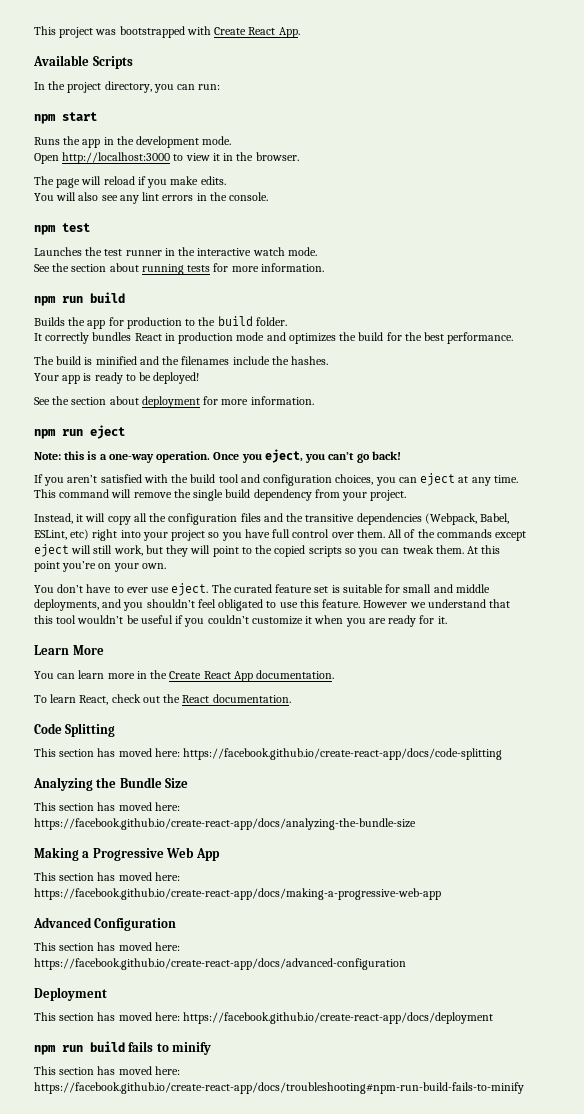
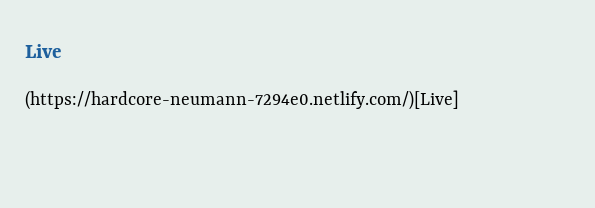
- This project was bootstrapped with Create React App.
- Available Scripts
- In the project directory, you can run:
- npm start
- Runs the app in the development mode.
- Open http://localhost:3000 to view it in the browser.
- The page will reload if you make edits.
- You will also see any lint errors in the console.
- npm test
- Launches the test runner in the interactive watch mode.
- See the section about running tests for more information.
- npm run build
- Builds the app for production to the build folder.
- It correctly bundles React in production mode and optimizes the build for the best performance.
- The build is minified and the filenames include the hashes.
- Your app is ready to be deployed!
- See the section about deployment for more information.
- npm run eject
- Note: this is a one-way operation. Once you eject, you can’t go back!
- If you aren’t satisfied with the build tool and configuration choices, you can eject at any time. This command will remove the single build dependency from your project.
- Instead, it will copy all the configuration files and the transitive dependencies (Webpack, Babel, ESLint, etc) right into your project so you have full control over them. All of the commands except eject will still work, but they will point to the copied scripts so you can tweak them. At this point you’re on your own.
- You don’t have to ever use eject. The curated feature set is suitable for small and middle deployments, and you shouldn’t feel obligated to use this feature. However we understand that this tool wouldn’t be useful if you couldn’t customize it when you are ready for it.
- Learn More
- You can learn more in the Create React App documentation.
- To learn React, check out the React documentation.
- Code Splitting
- This section has moved here: https://facebook.github.io/create-react-app/docs/code-splitting
- Analyzing the Bundle Size
- This section has moved here: https://facebook.github.io/create-react-app/docs/analyzing-the-bundle-size
- Making a Progressive Web App
- This section has moved here: https://facebook.github.io/create-react-app/docs/making-a-progressive-web-app
- Advanced Configuration
- This section has moved here: https://facebook.github.io/create-react-app/docs/advanced-configuration
- Deployment
- This section has moved here: https://facebook.github.io/create-react-app/docs/deployment
- npm run build fails to minify
- This section has moved here: https://facebook.github.io/create-react-app/docs/troubleshooting#npm-run-build-fails-to-minify
+ Live
+ (https://hardcore-neumann-7294e0.netlify.com/)[Live]

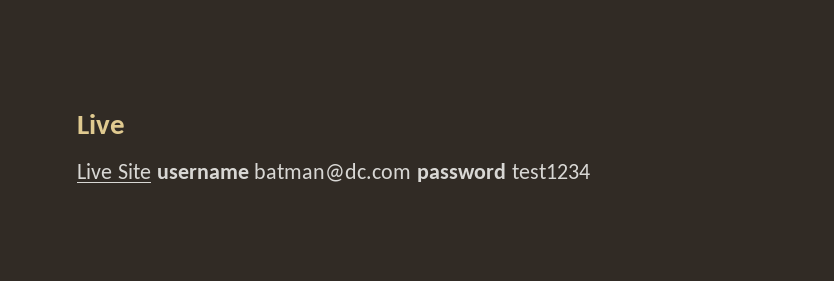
- (https://hardcore-neumann-7294e0.netlify.com/)[Live]
+ Live Site username batman@dc.com password test1234

